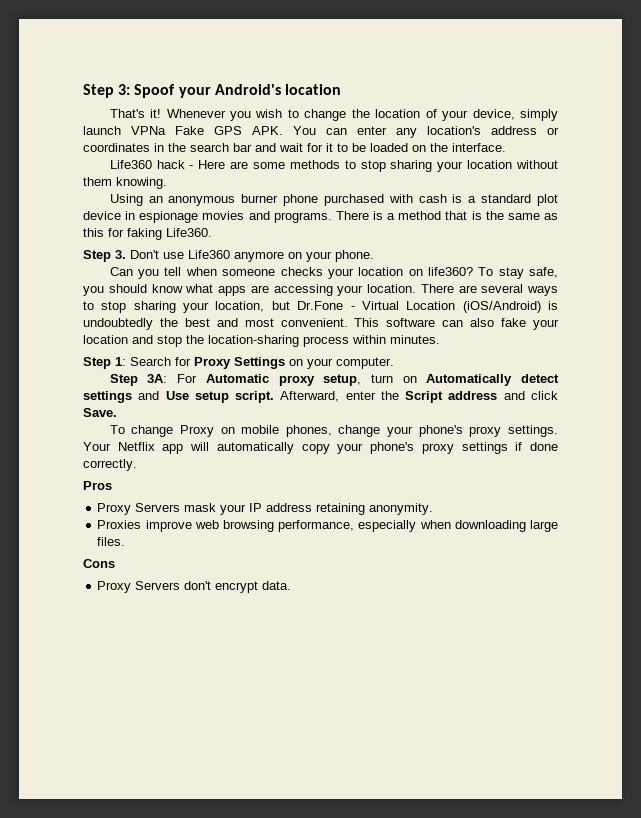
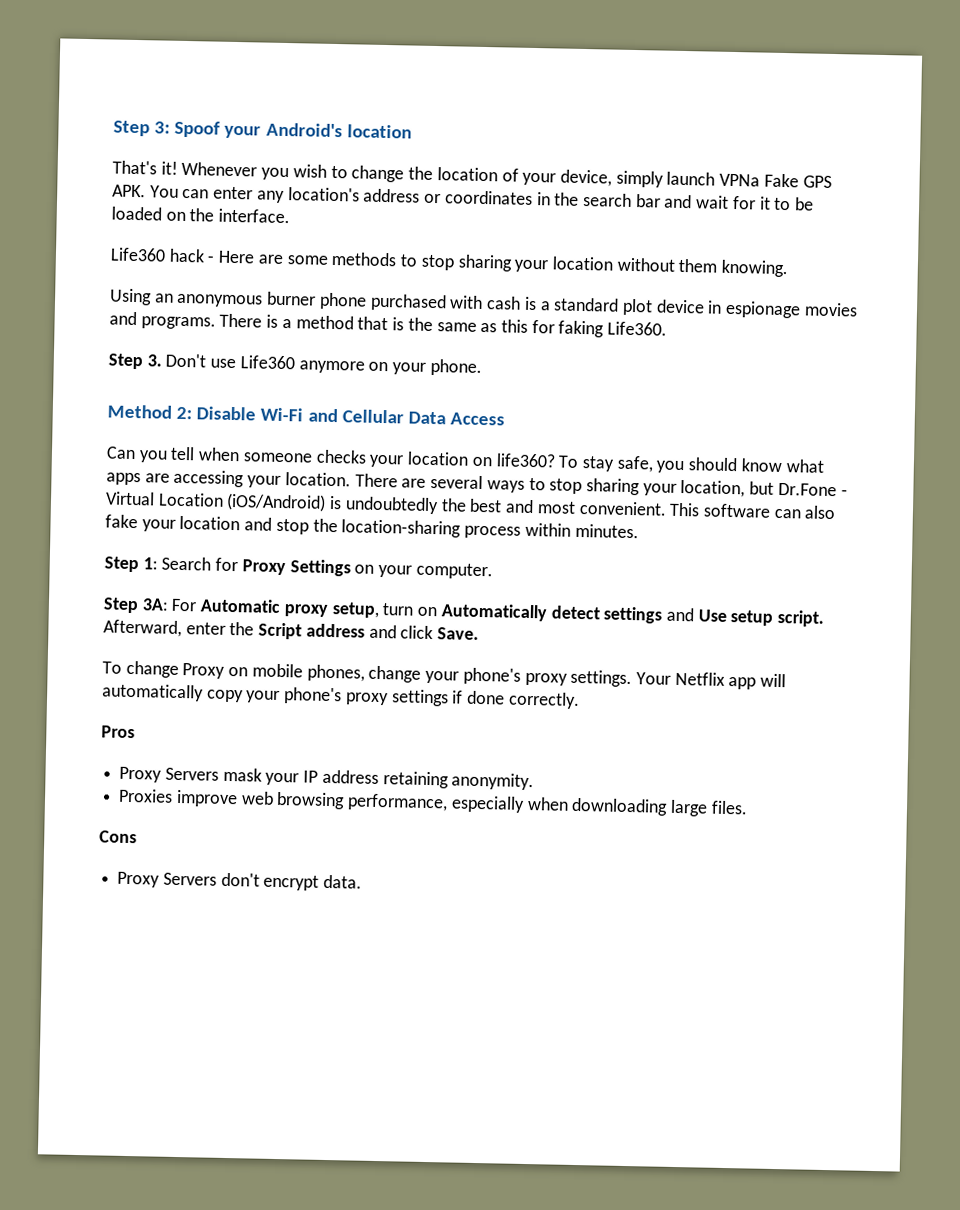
+ Method 2: Disable Wi-Fi and Cellular Data Access

